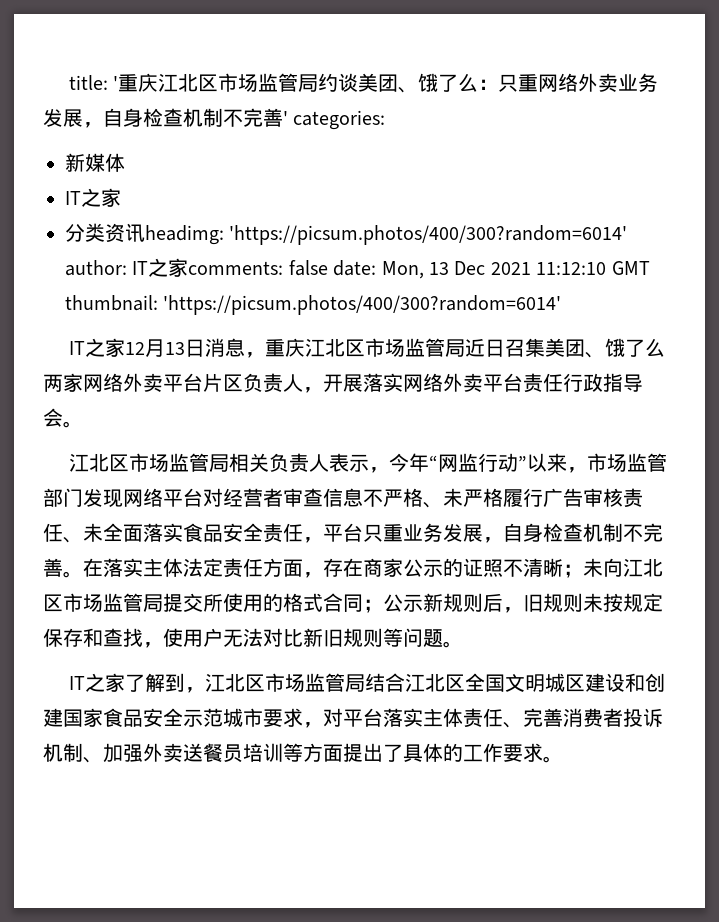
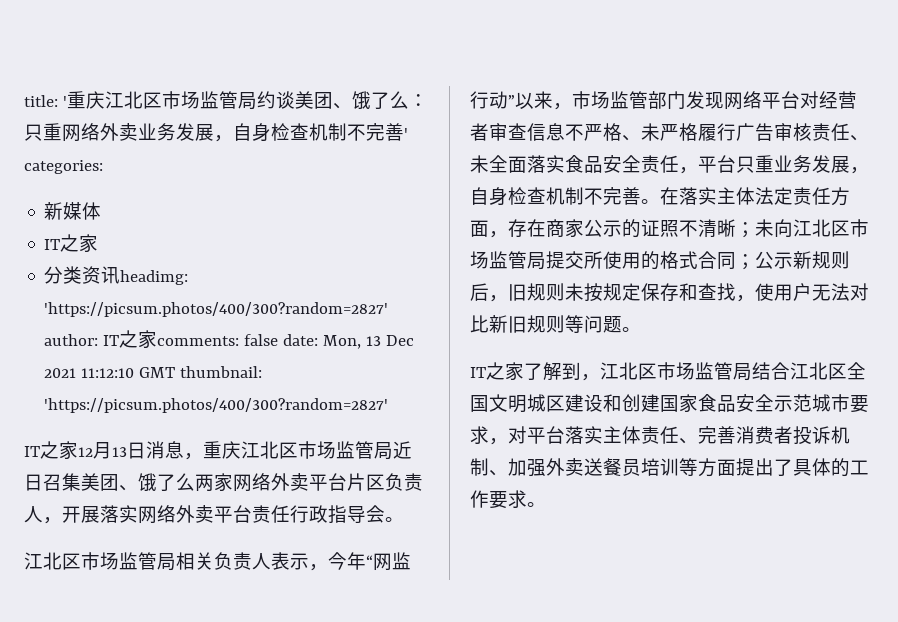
- 分类资讯headimg: 'https://picsum.photos/400/300?random=6014' author: IT之家comments: false date: Mon, 13 Dec 2021 11:12:10 GMT thumbnail: 'https://picsum.photos/400/300?random=6014'
+ 分类资讯headimg: 'https://picsum.photos/400/300?random=2827' author: IT之家comments: false date: Mon, 13 Dec 2021 11:12:10 GMT thumbnail: 'https://picsum.photos/400/300?random=2827'

